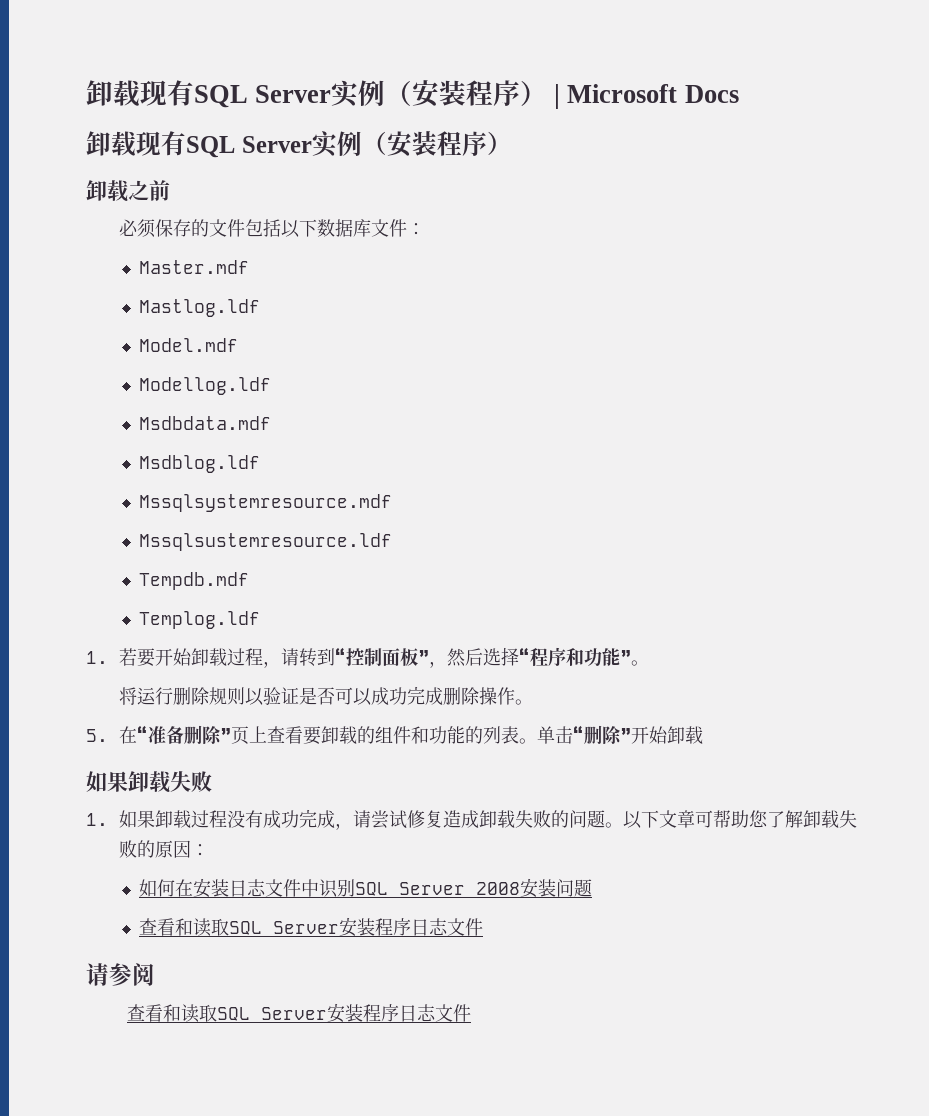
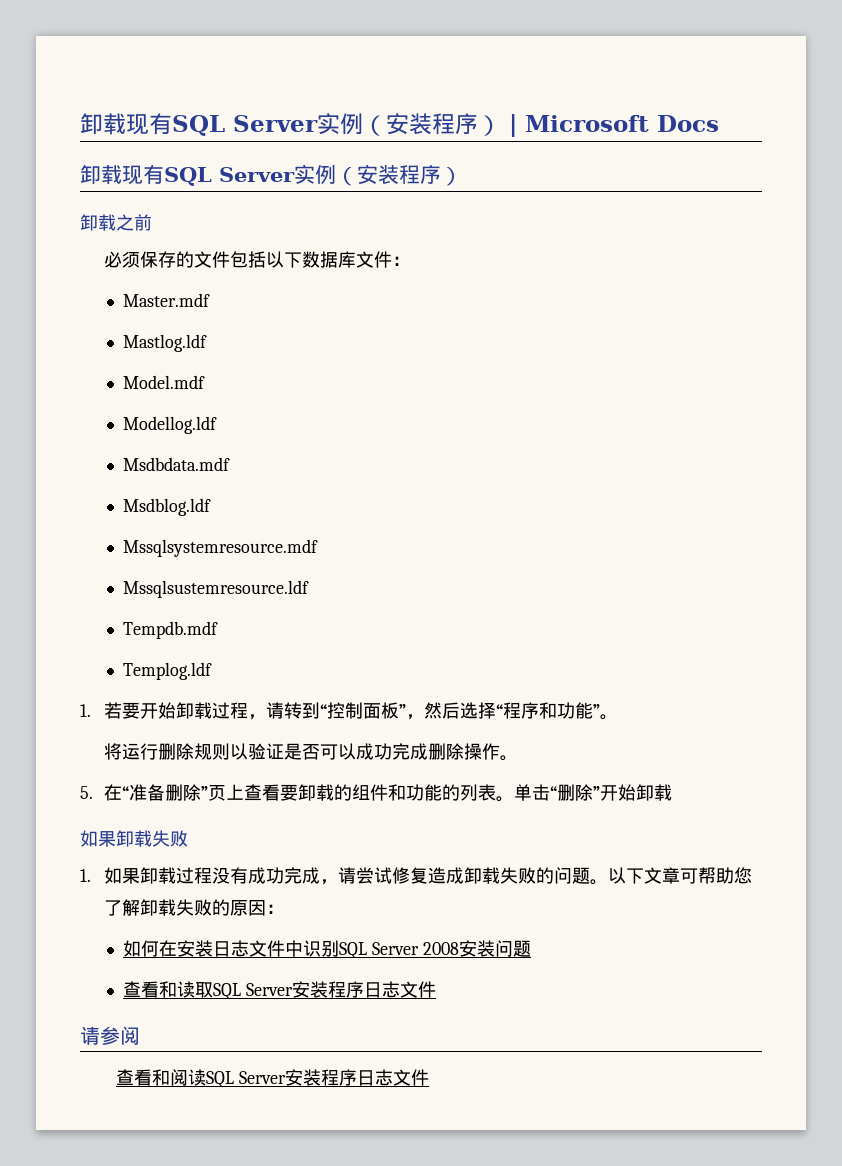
  请参阅
- 查看和读取SQL Server安装程序日志文件
+ 查看和阅读SQL Server安装程序日志文件

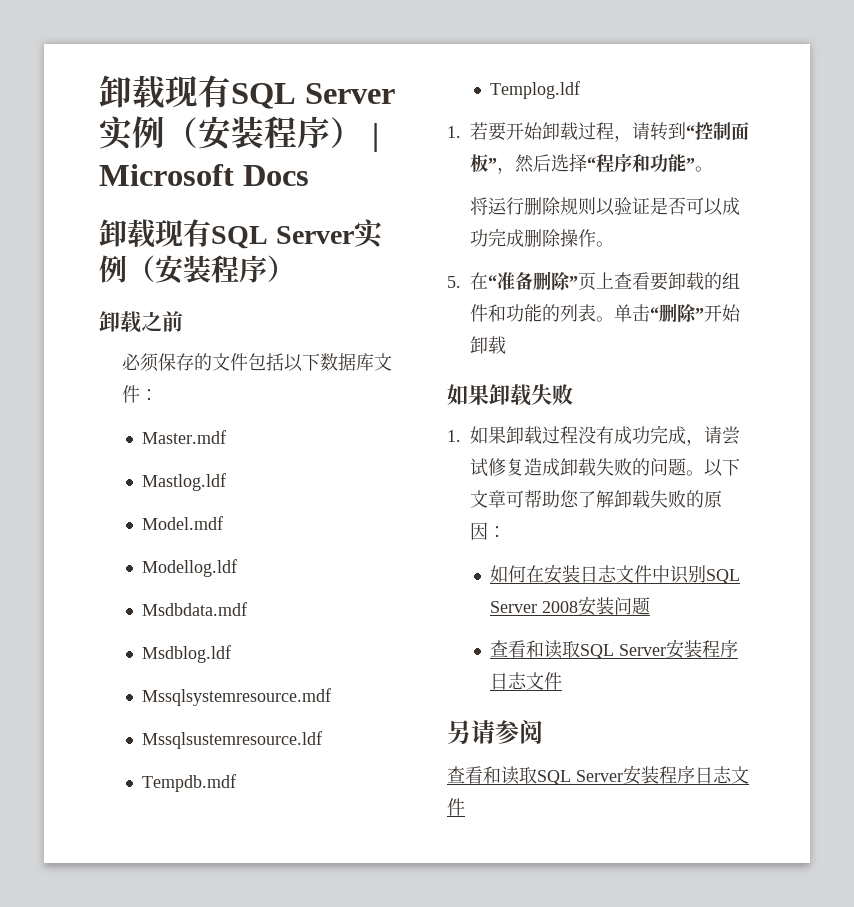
- 请参阅
- 查看和阅读SQL Server安装程序日志文件
+ 另请参阅
+ 查看和读取SQL Server安装程序日志文件

